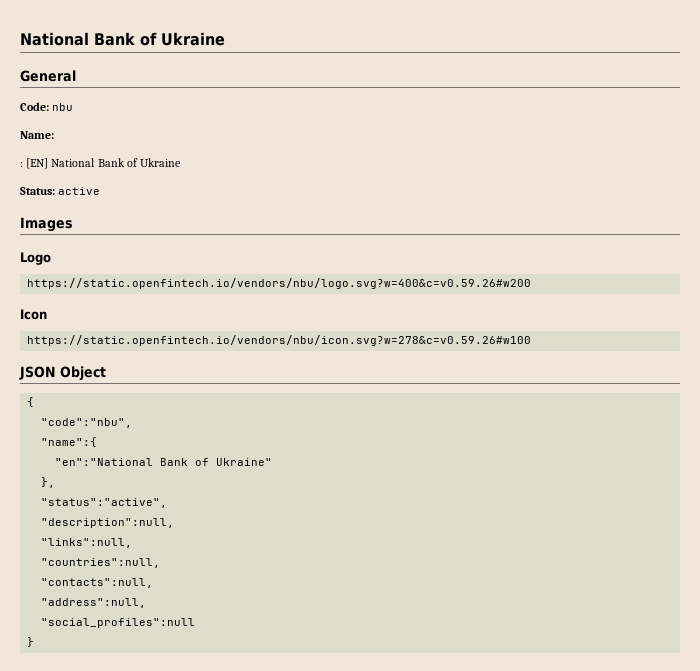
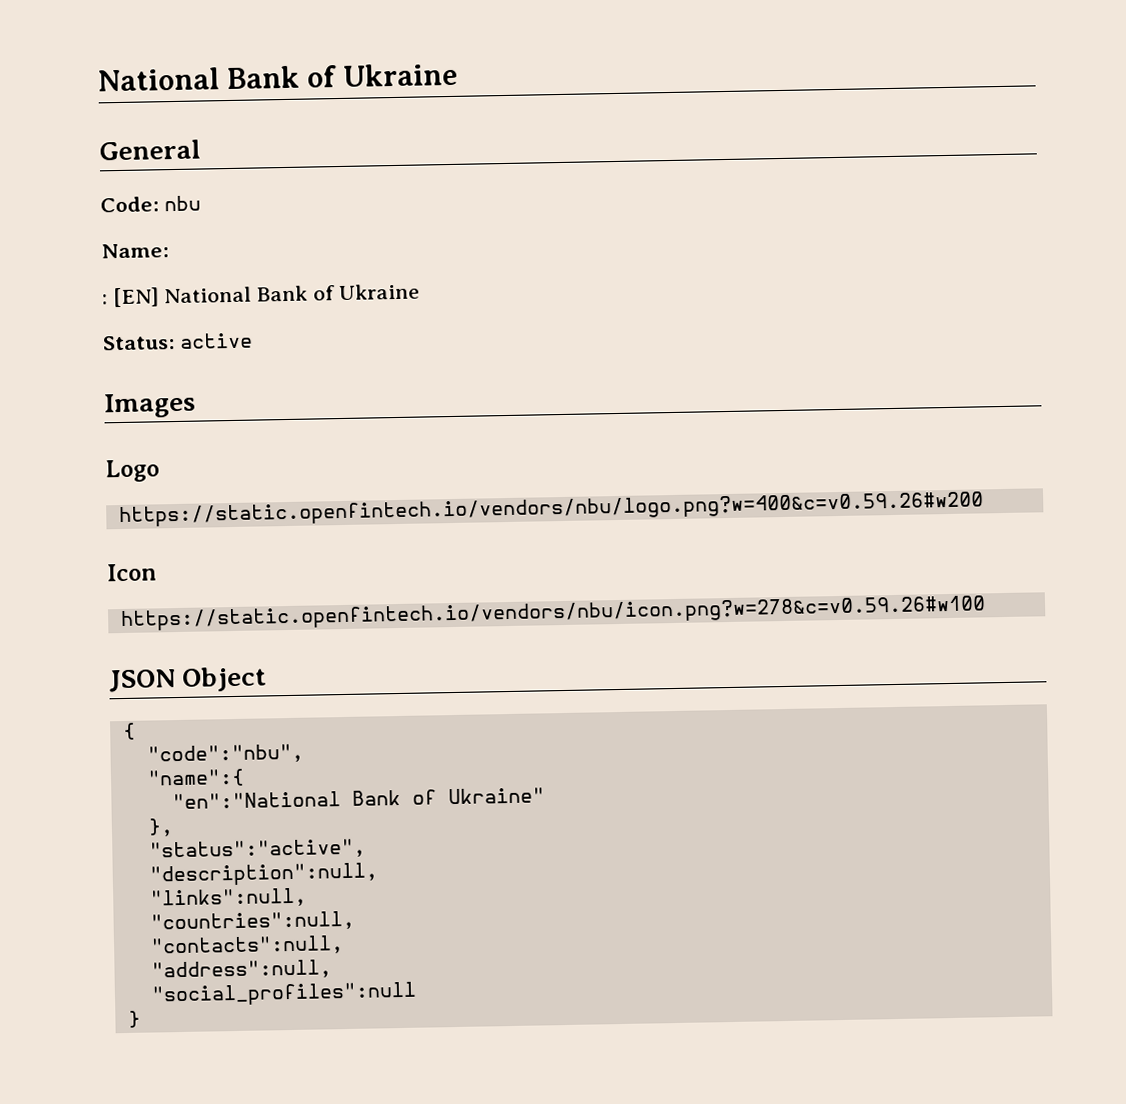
- https://static.openfintech.io/vendors/nbu/logo.svg?w=400&c=v0.59.26#w200
+ https://static.openfintech.io/vendors/nbu/logo.png?w=400&c=v0.59.26#w200
- https://static.openfintech.io/vendors/nbu/icon.svg?w=278&c=v0.59.26#w100
+ https://static.openfintech.io/vendors/nbu/icon.png?w=278&c=v0.59.26#w100

